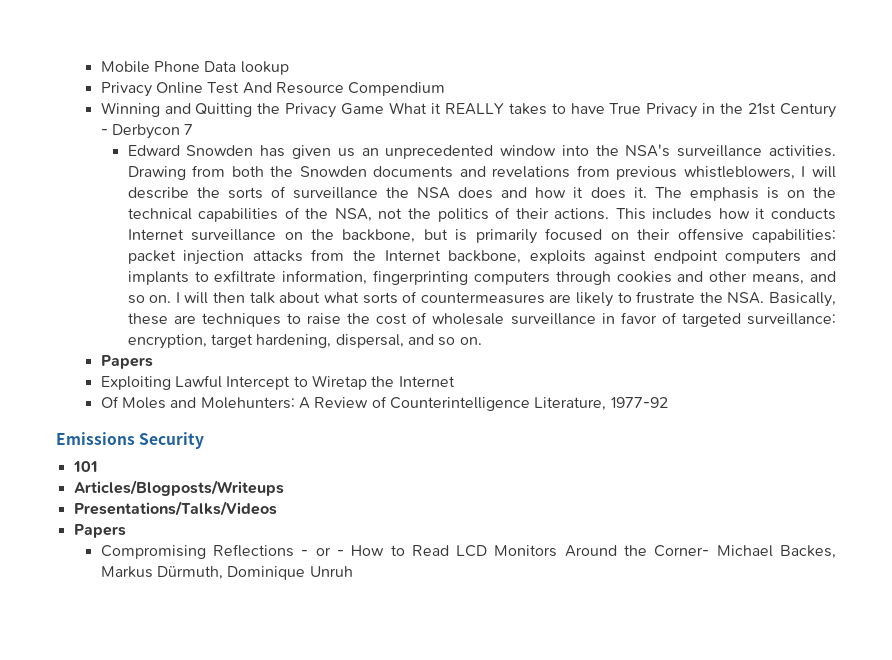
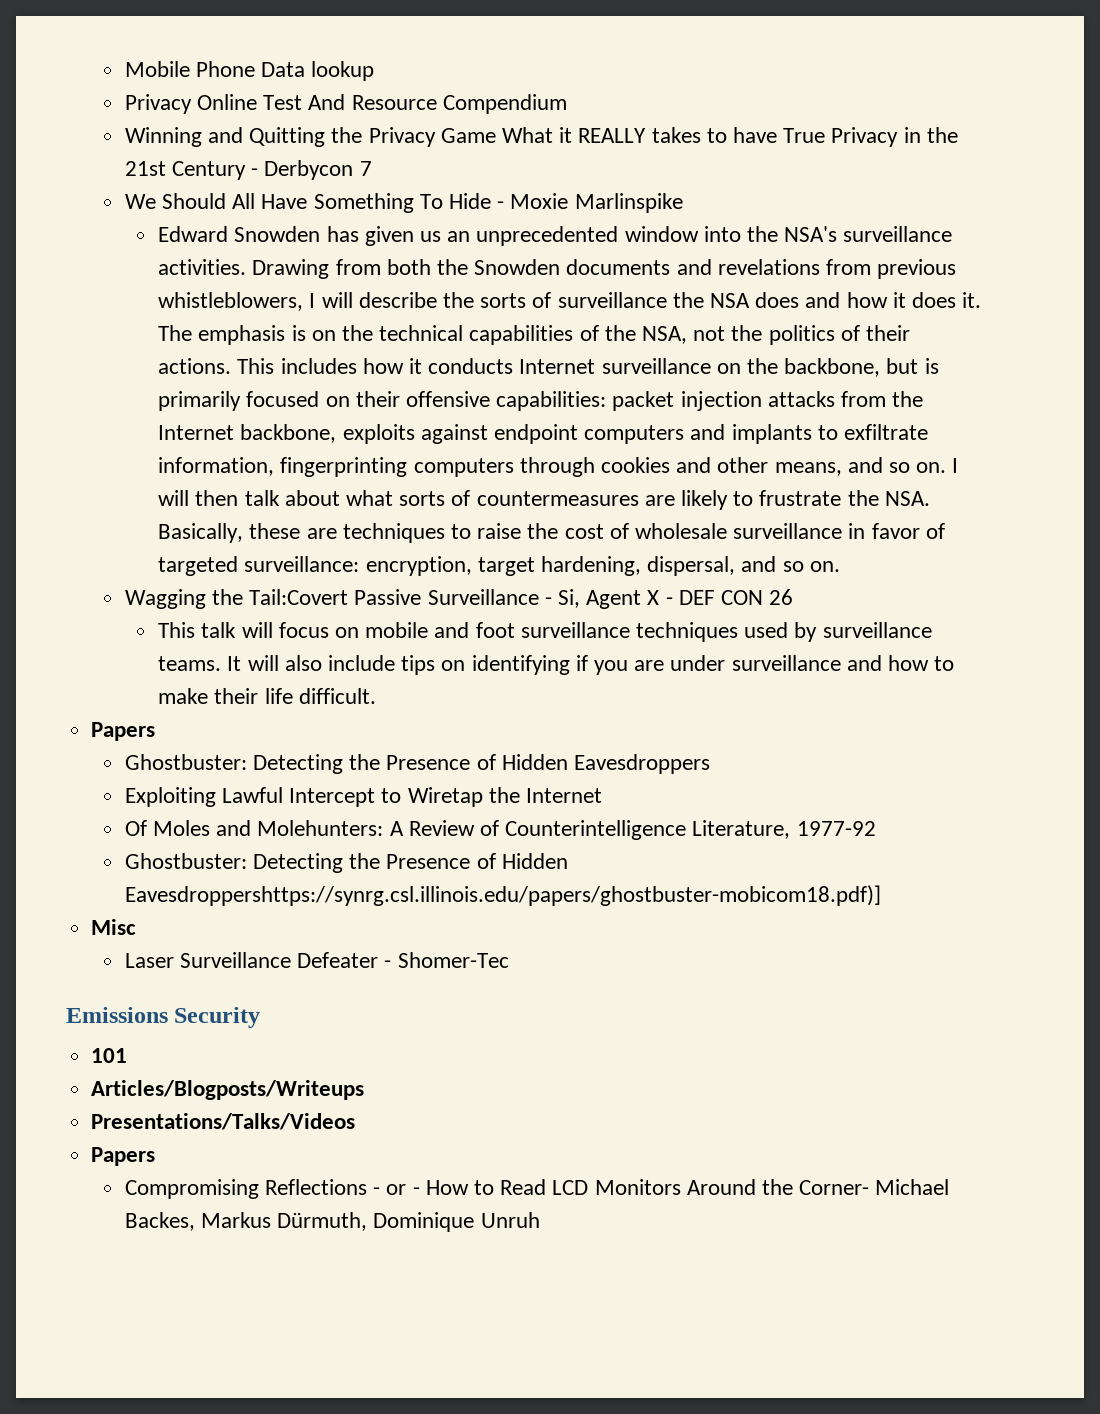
+ We Should All Have Something To Hide - Moxie Marlinspike
  I will then talk about what sorts of countermeasures are likely to frustrate the NSA. Basically, these are techniques to raise the cost of wholesale surveillance in favor of targeted surveillance: encryption, target hardening, dispersal, and so on.
+ Wagging the Tail:Covert Passive Surveillance - Si, Agent X - DEF CON 26
+ This talk will focus on mobile and foot surveillance techniques used by surveillance teams. It will also include tips on identifying if you are under surveillance and how to make their life difficult.
  Papers
+ Ghostbuster: Detecting the Presence of Hidden Eavesdroppers
+ Ghostbuster: Detecting the Presence of Hidden Eavesdroppershttps://synrg.csl.illinois.edu/papers/ghostbuster-mobicom18.pdf)]
+ Misc
+ Laser Surveillance Defeater - Shomer-Tec

